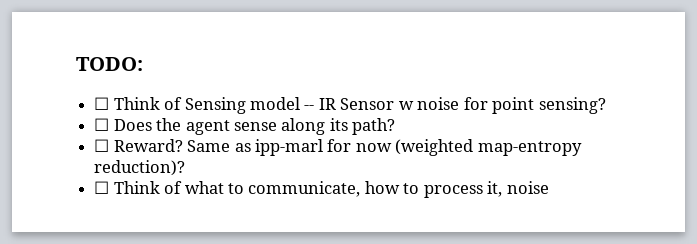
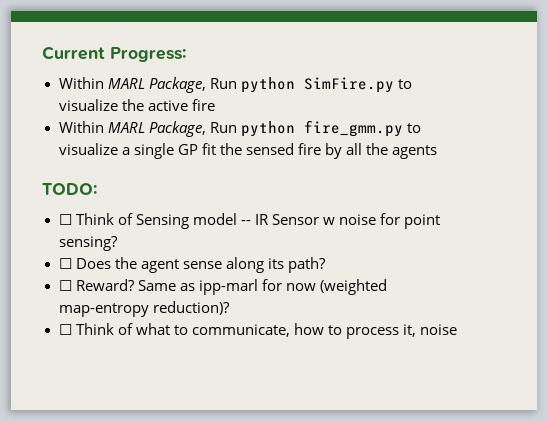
+ Current Progress:
+ Within MARL Package, Run python SimFire.py to visualize the active fire
+ Within MARL Package, Run python fire_gmm.py to visualize a single GP fit the sensed fire by all the agents

